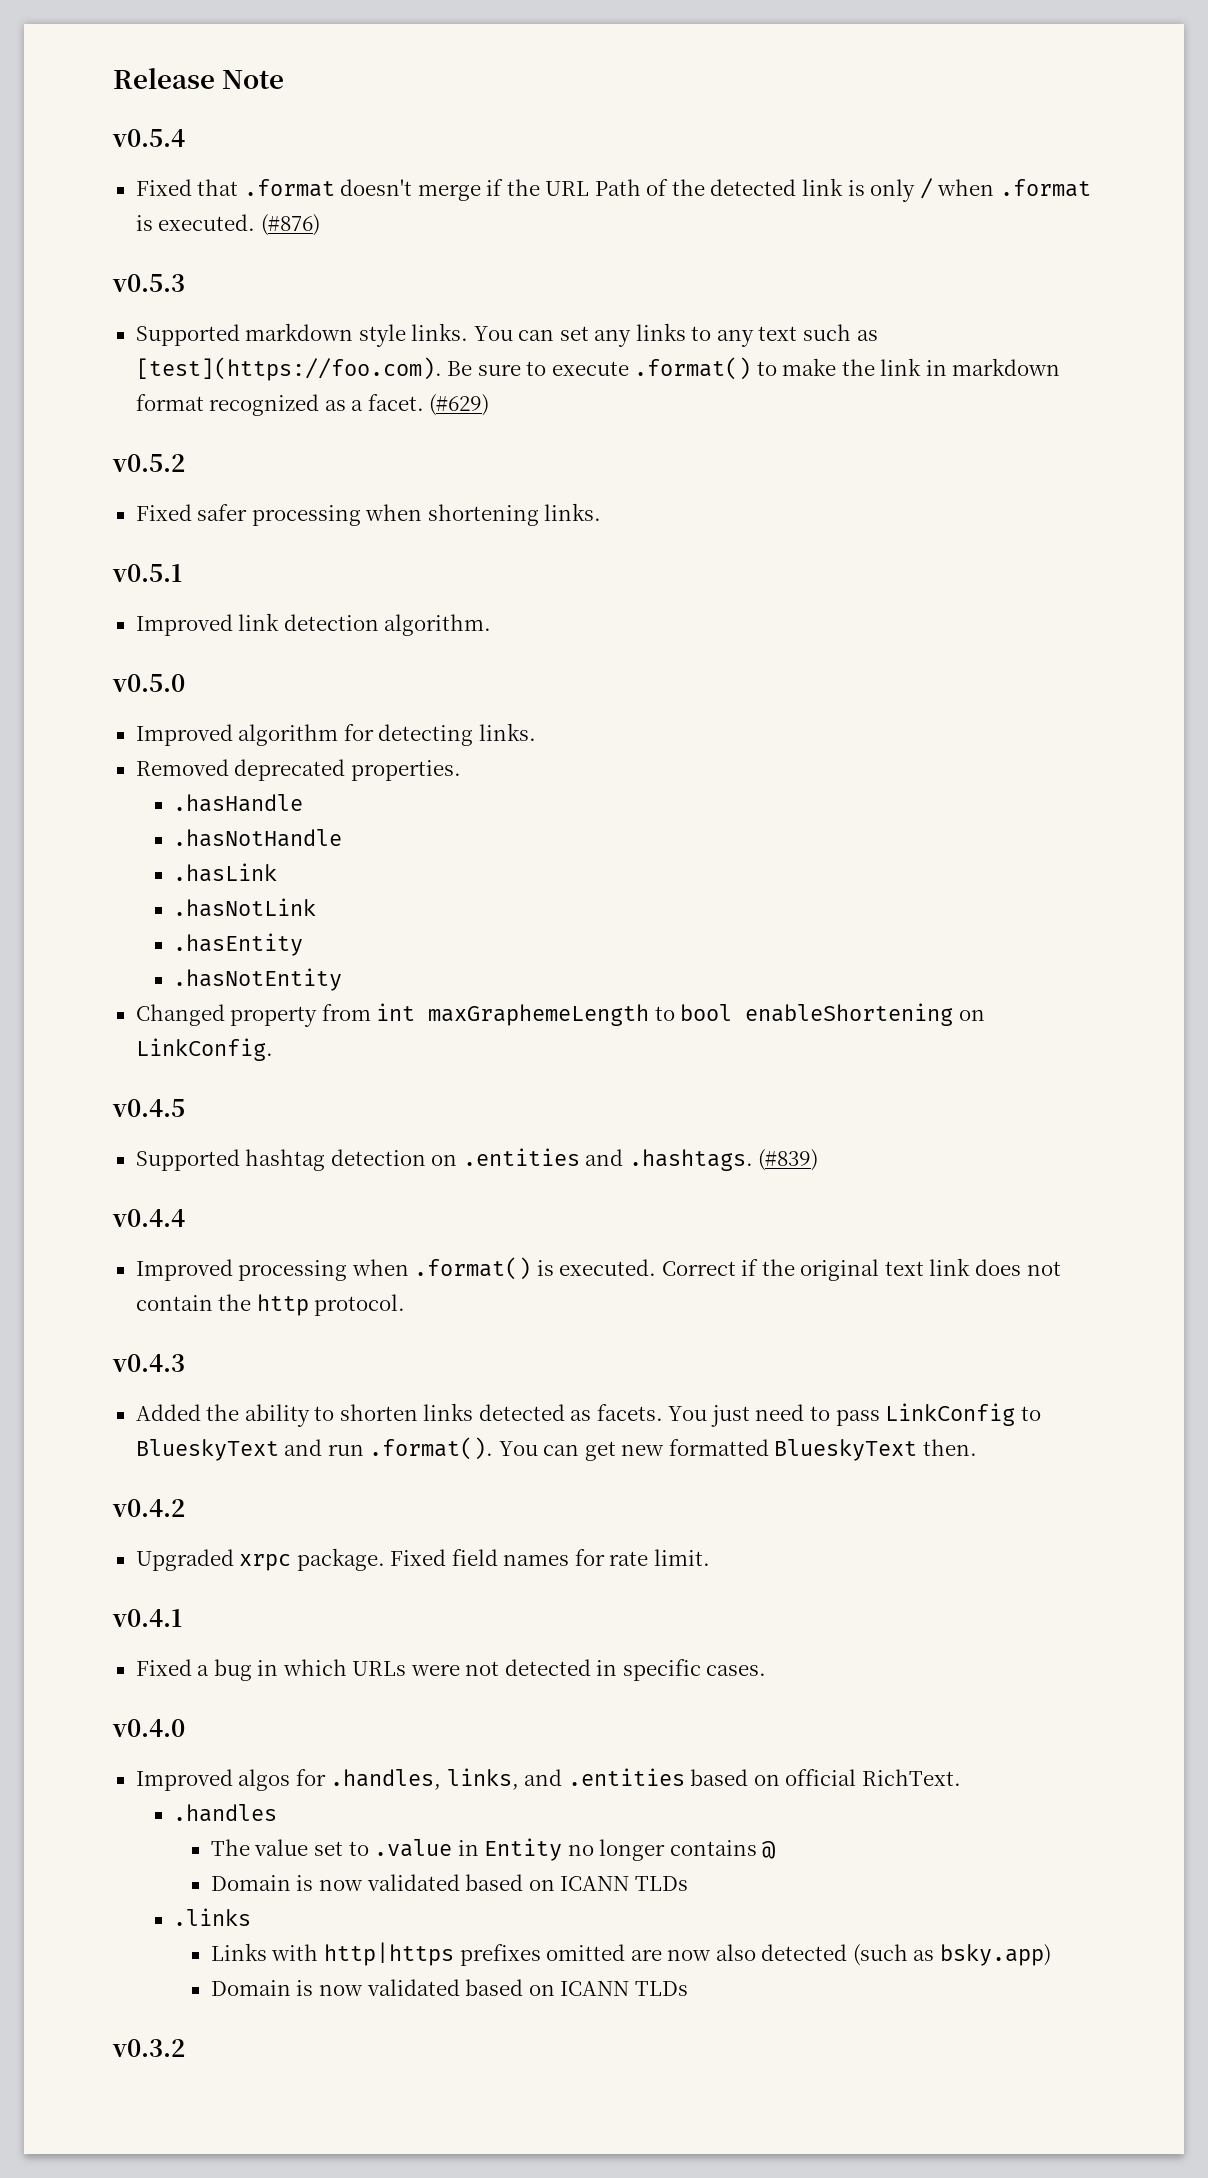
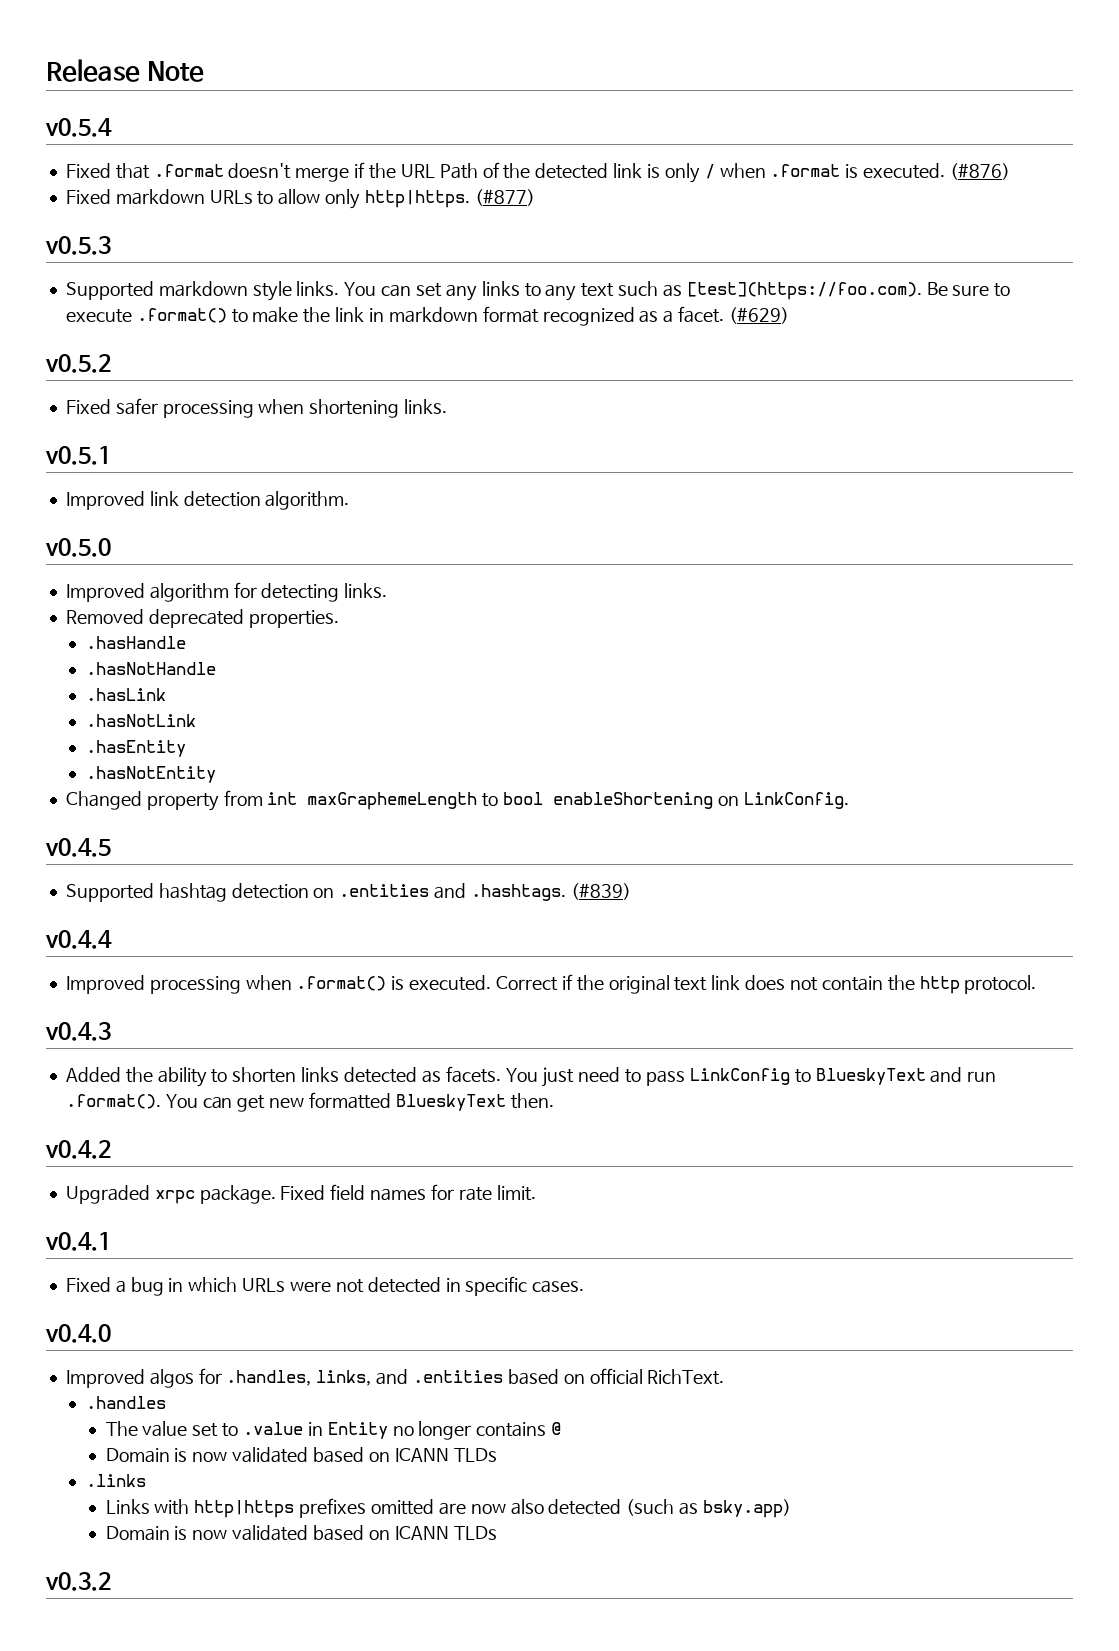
+ Fixed markdown URLs to allow only http|https. (#877)

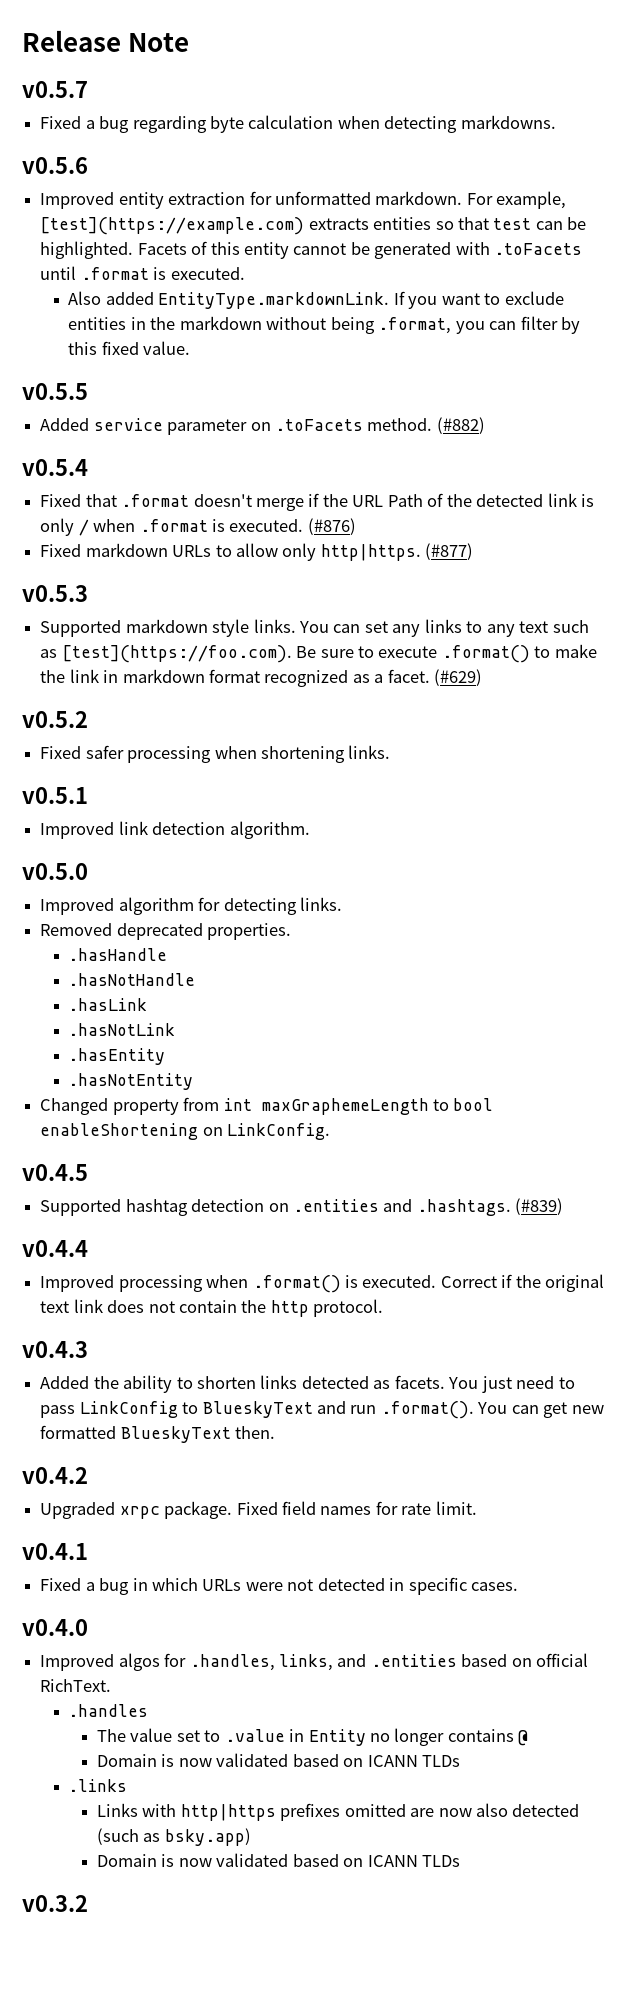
+ v0.5.7
+ Fixed a bug regarding byte calculation when detecting markdowns.
+ v0.5.6
+ Improved entity extraction for unformatted markdown. For example, [test](https://example.com) extracts entities so that test can be highlighted. Facets of this entity cannot be generated with .toFacets until .format is executed.
+ Also added EntityType.markdownLink. If you want to exclude entities in the markdown without being .format, you can filter by this fixed value.
+ v0.5.5
+ Added service parameter on .toFacets method. (#882)

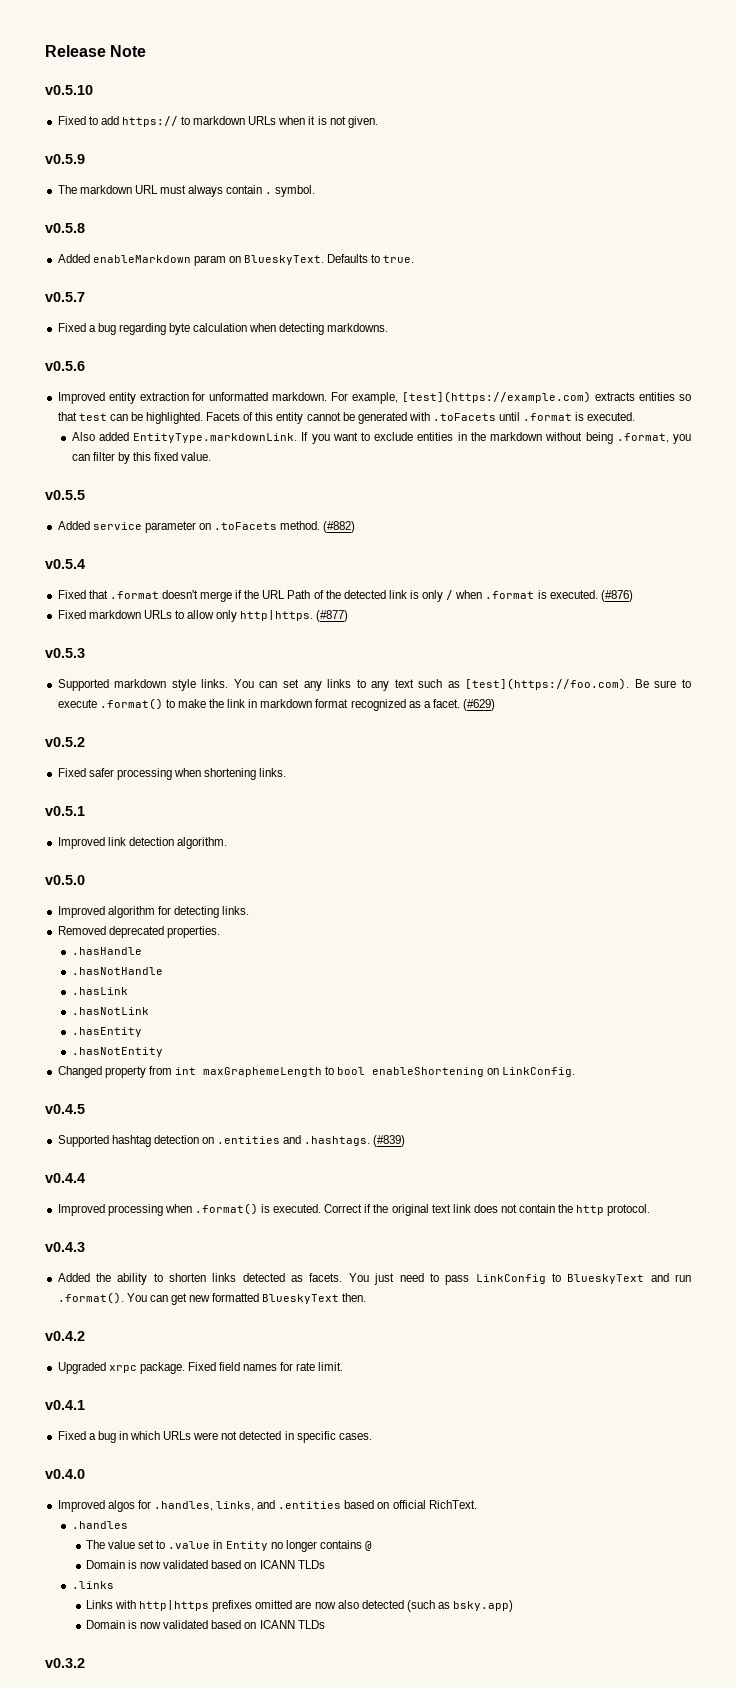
+ v0.5.10
+ Fixed to add https:// to markdown URLs when it is not given.
+ v0.5.9
+ The markdown URL must always contain . symbol.
+ v0.5.8
+ Added enableMarkdown param on BlueskyText. Defaults to true.

